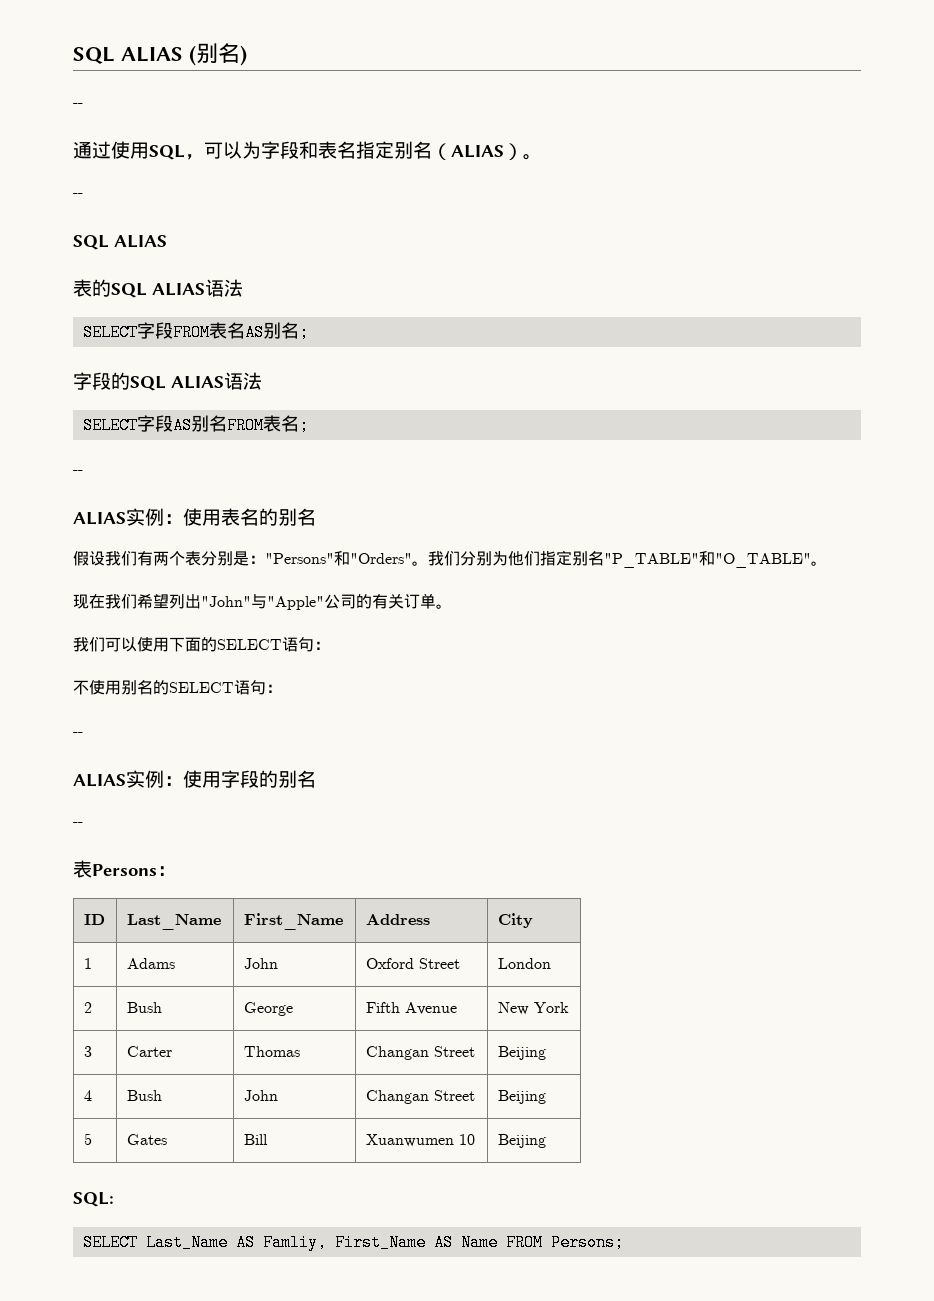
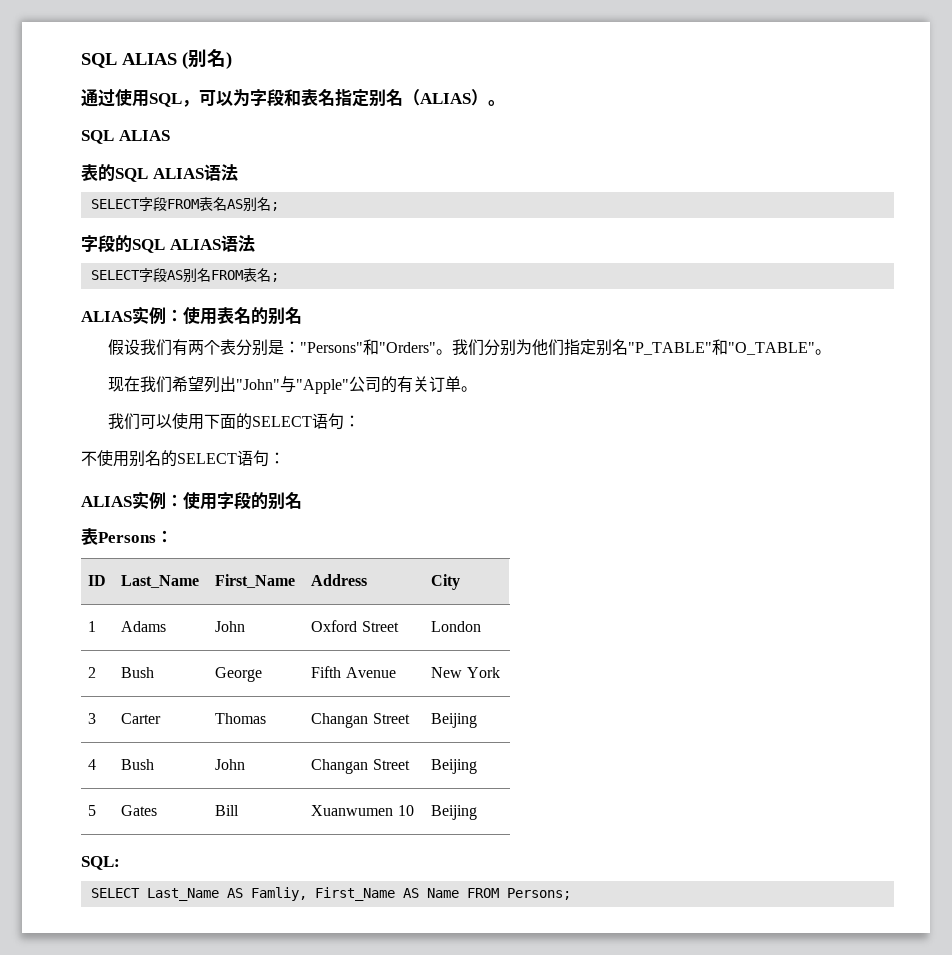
  SQL ALIAS (别名)
- --
  通过使用SQL，可以为字段和表名指定别名（ALIAS）。
- --
  SELECT字段AS别名FROM表名;
- --
  不使用别名的SELECT语句：
- --
  ALIAS实例：使用字段的别名
- --

